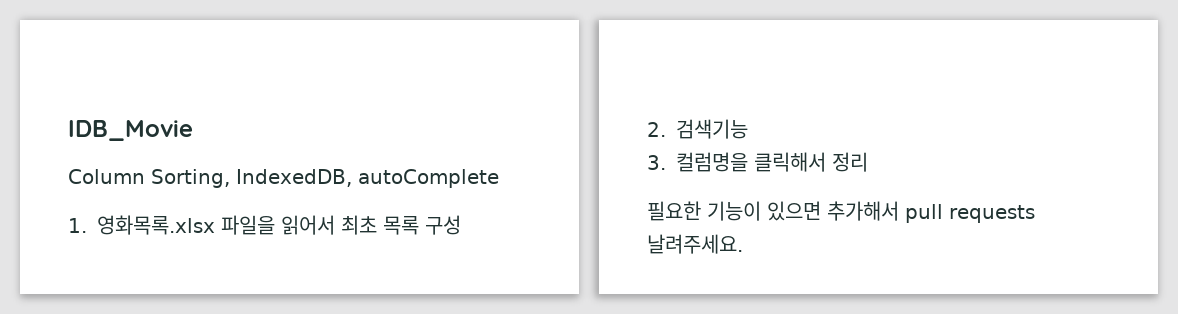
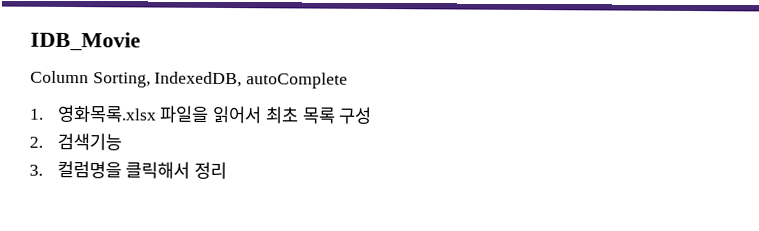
- 필요한 기능이 있으면 추가해서 pull requests 날려주세요.

